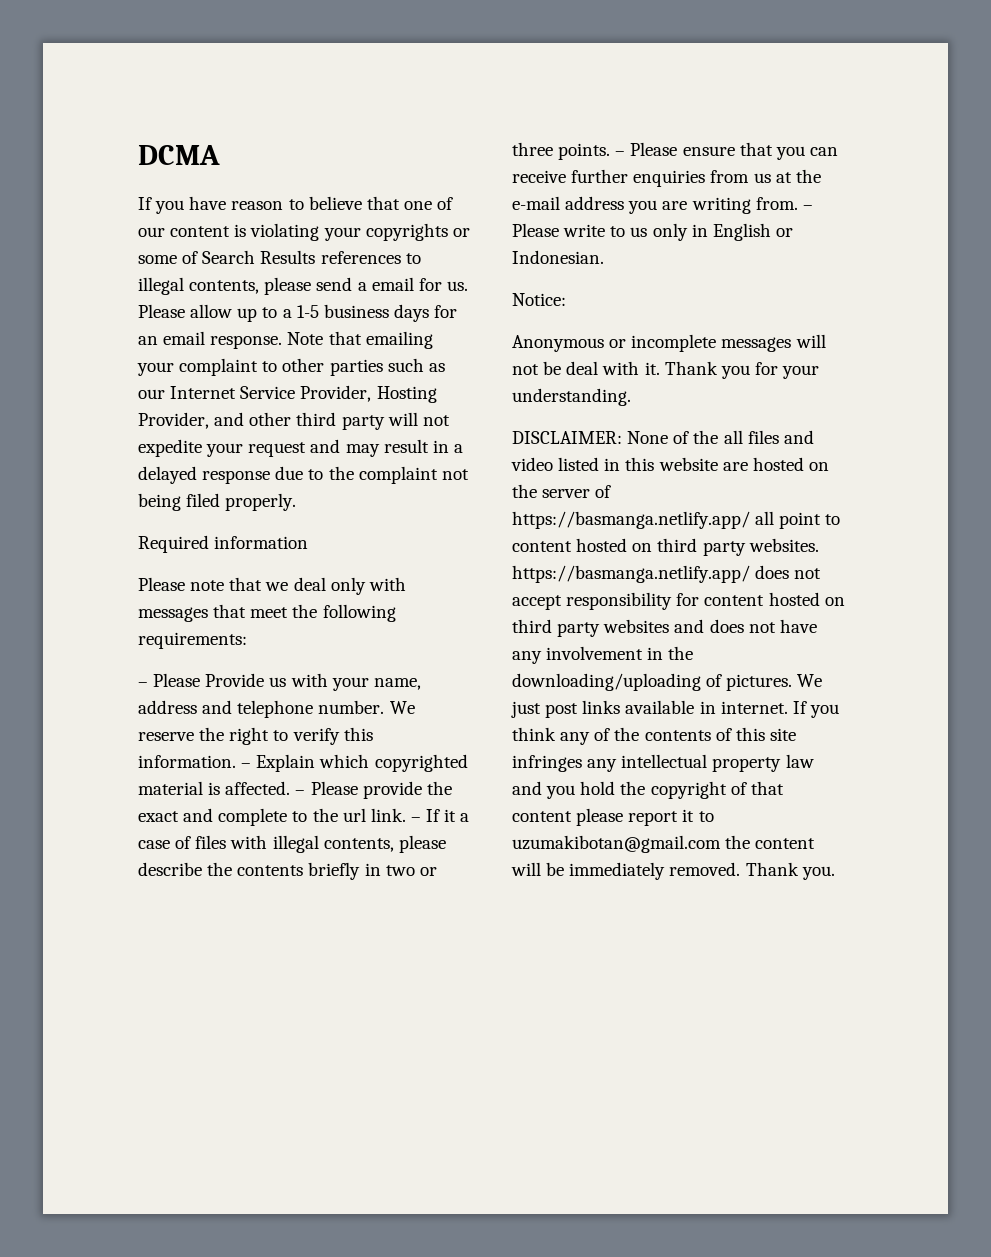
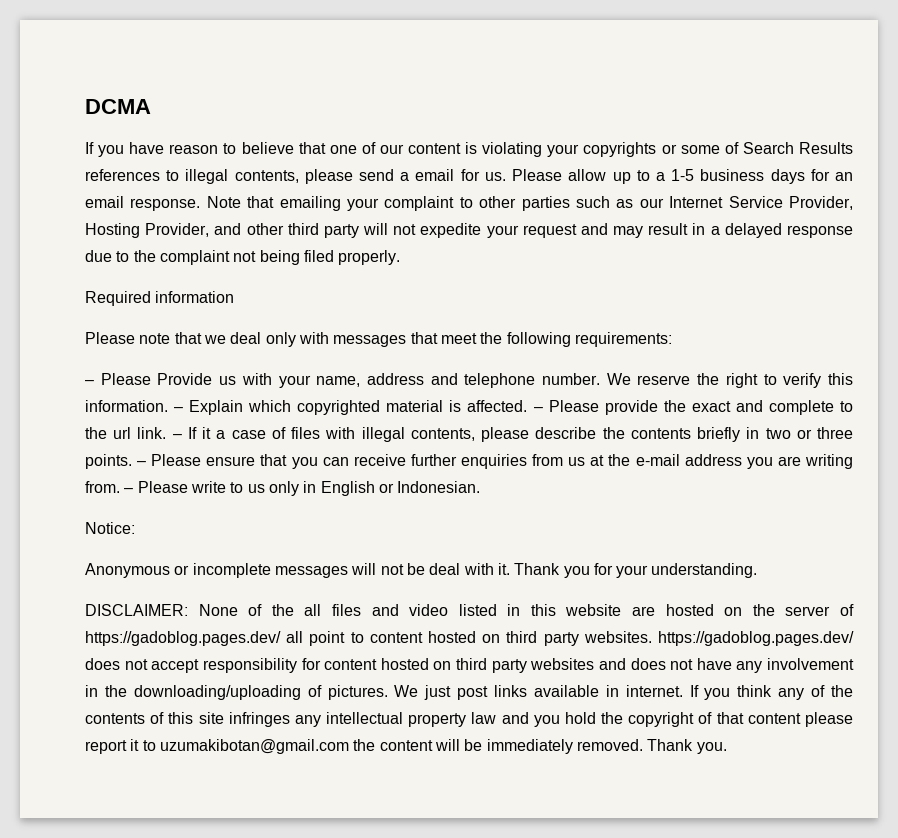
- DISCLAIMER: None of the all files and video listed in this website are hosted on the server of https://basmanga.netlify.app/ all point to content hosted on third party websites. https://basmanga.netlify.app/ does not accept responsibility for content hosted on third party websites and does not have any involvement in the downloading/uploading of pictures.
+ DISCLAIMER: None of the all files and video listed in this website are hosted on the server of https://gadoblog.pages.dev/ all point to content hosted on third party websites. https://gadoblog.pages.dev/ does not accept responsibility for content hosted on third party websites and does not have any involvement in the downloading/uploading of pictures.

